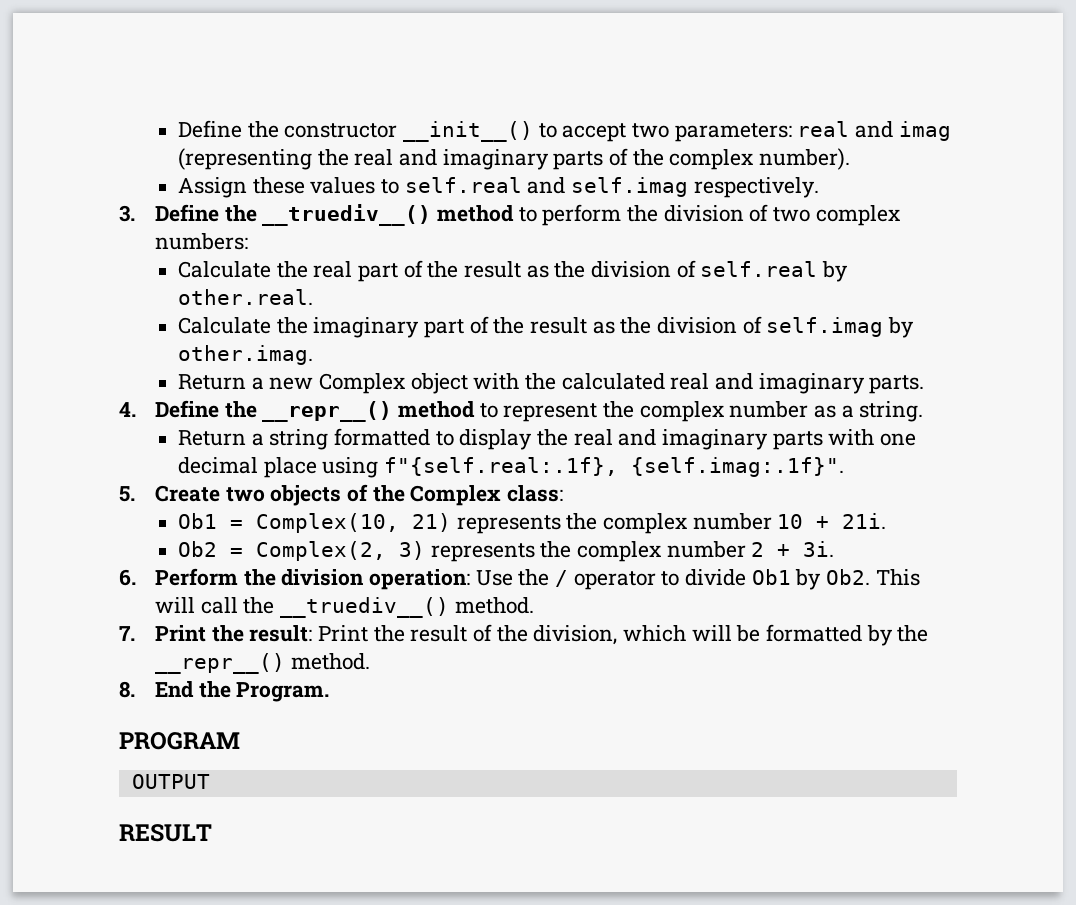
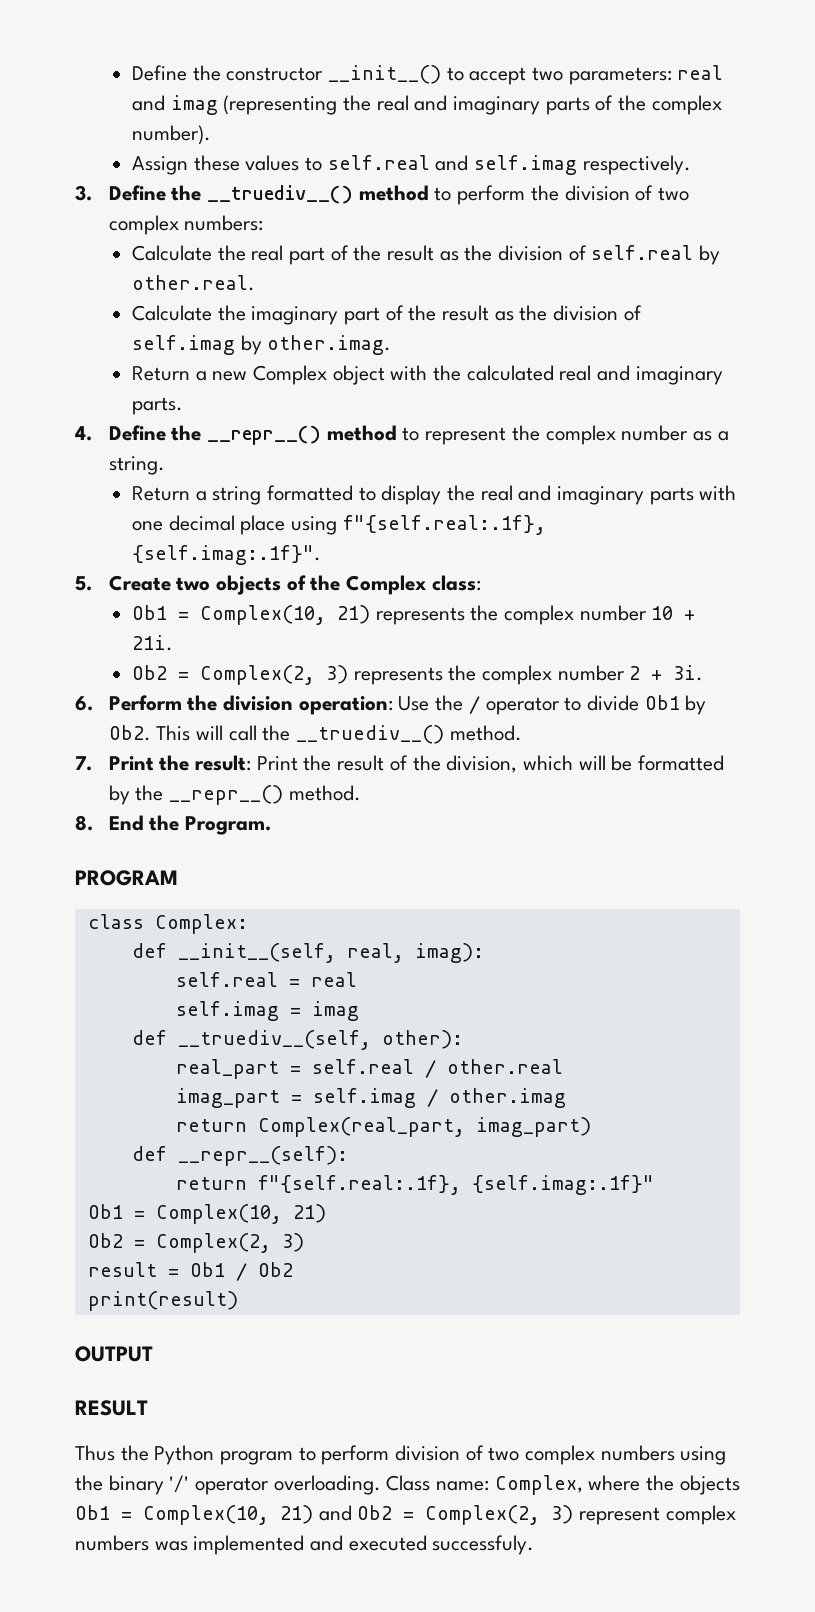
+ class Complex:
+ def __init__(self, real, imag):
+ self.real = real
+ self.imag = imag
+ def __truediv__(self, other):
+ real_part = self.real / other.real
+ imag_part = self.imag / other.imag
+ return Complex(real_part, imag_part)
+ def __repr__(self):
+ return f"{self.real:.1f}, {self.imag:.1f}"
+ Ob1 = Complex(10, 21)
+ Ob2 = Complex(2, 3)
+ result = Ob1 / Ob2
+ print(result)
  OUTPUT
  RESULT
+ Thus the Python program to perform division of two complex numbers using the binary '/' operator overloading. Class name: Complex, where the objects Ob1 = Complex(10, 21) and Ob2 = Complex(2, 3) represent complex numbers was implemented and executed successfuly.

